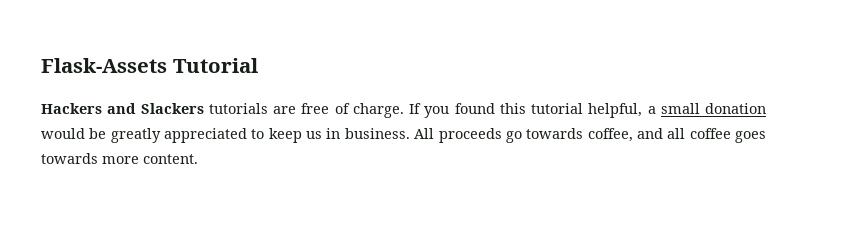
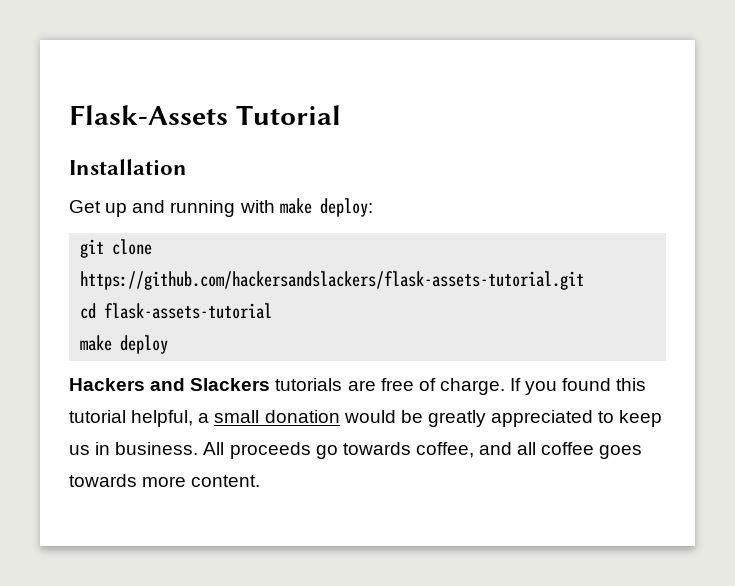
+ Installation
+ Get up and running with make deploy:
+ git clone https://github.com/hackersandslackers/flask-assets-tutorial.git
+ cd flask-assets-tutorial
+ make deploy

